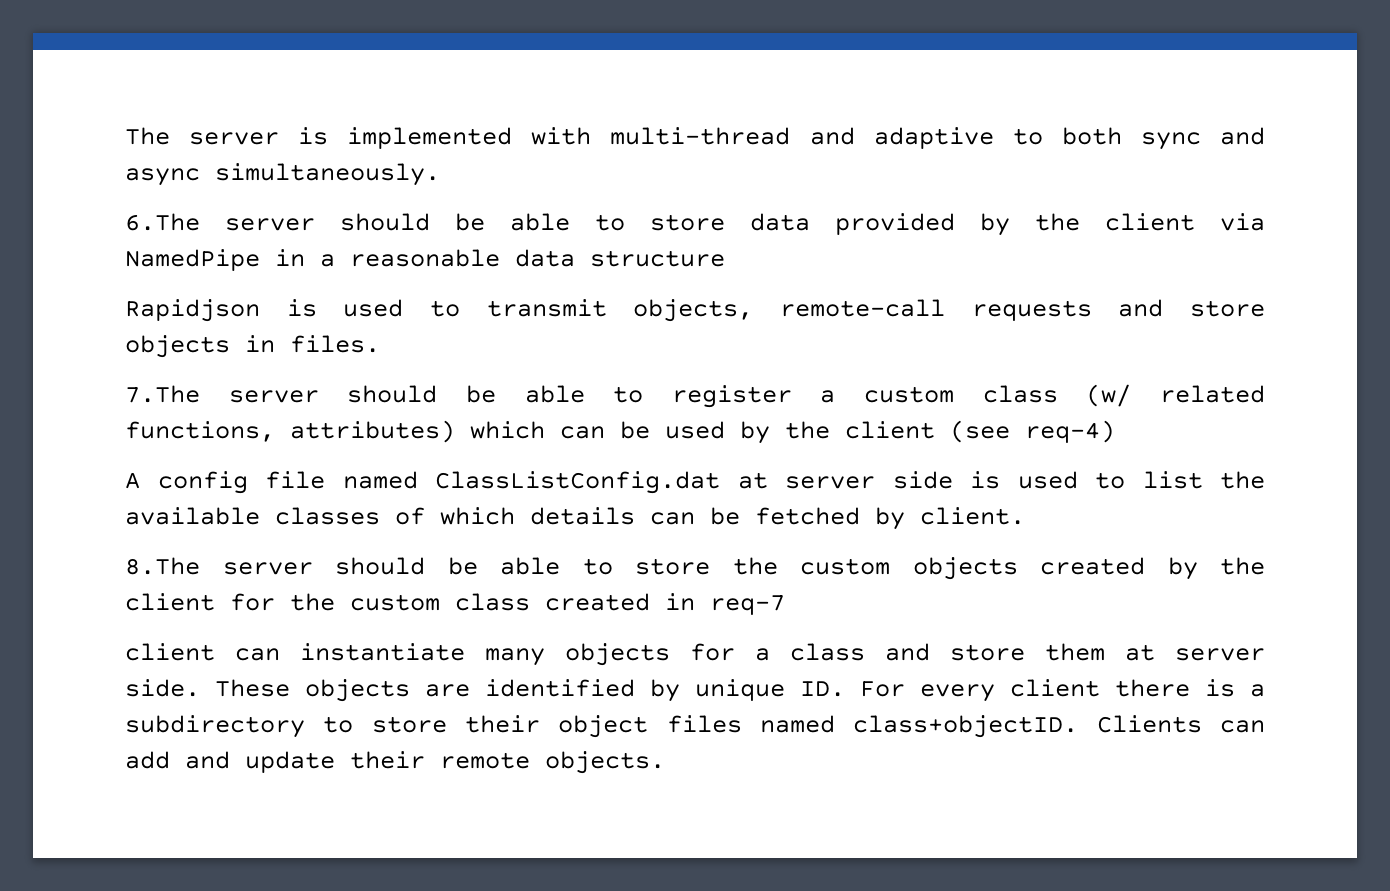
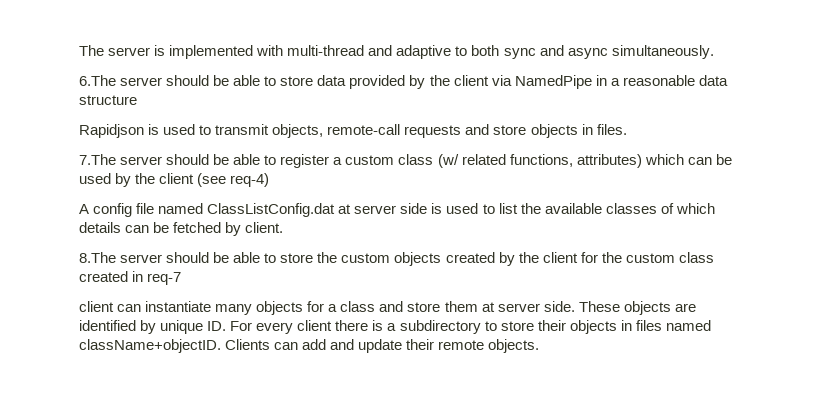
- These objects are identified by unique ID. For every client there is a subdirectory to store their object files named class+objectID.
+ These objects are identified by unique ID. For every client there is a subdirectory to store their objects in files named className+objectID.

